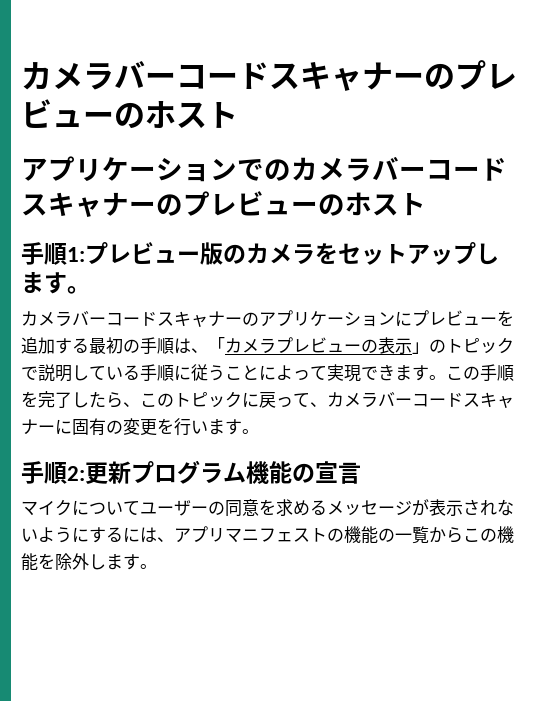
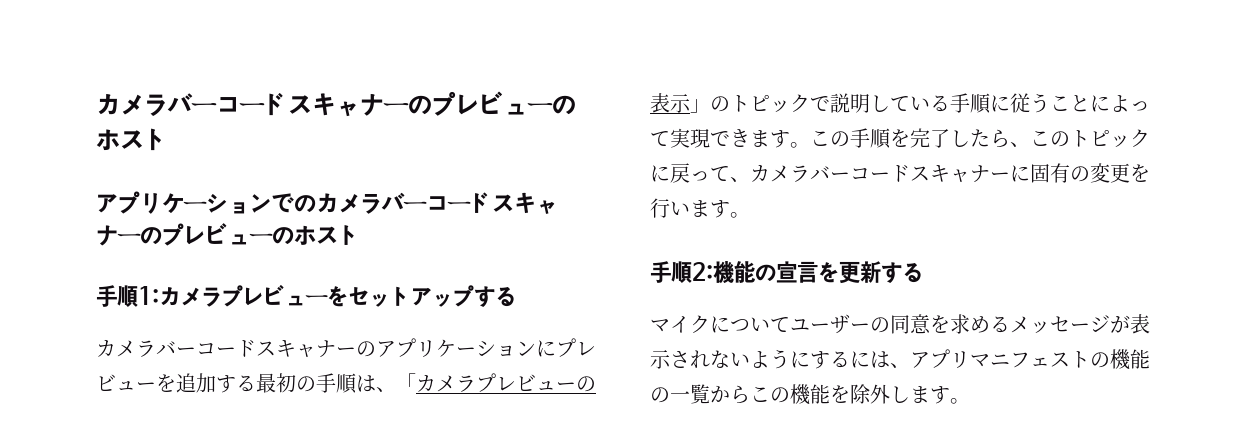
- 手順1:プレビュー版のカメラをセットアップします。
+ 手順1:カメラプレビューをセットアップする
- 手順2:更新プログラム機能の宣言
+ 手順2:機能の宣言を更新する

